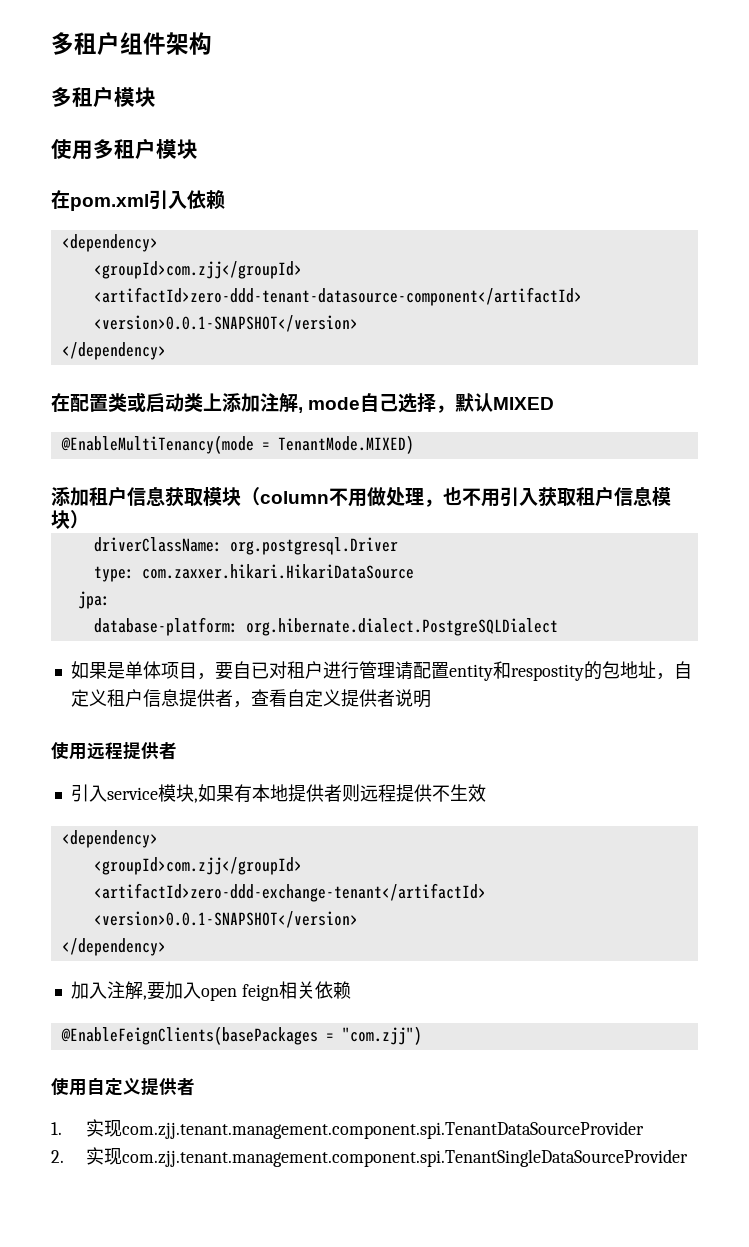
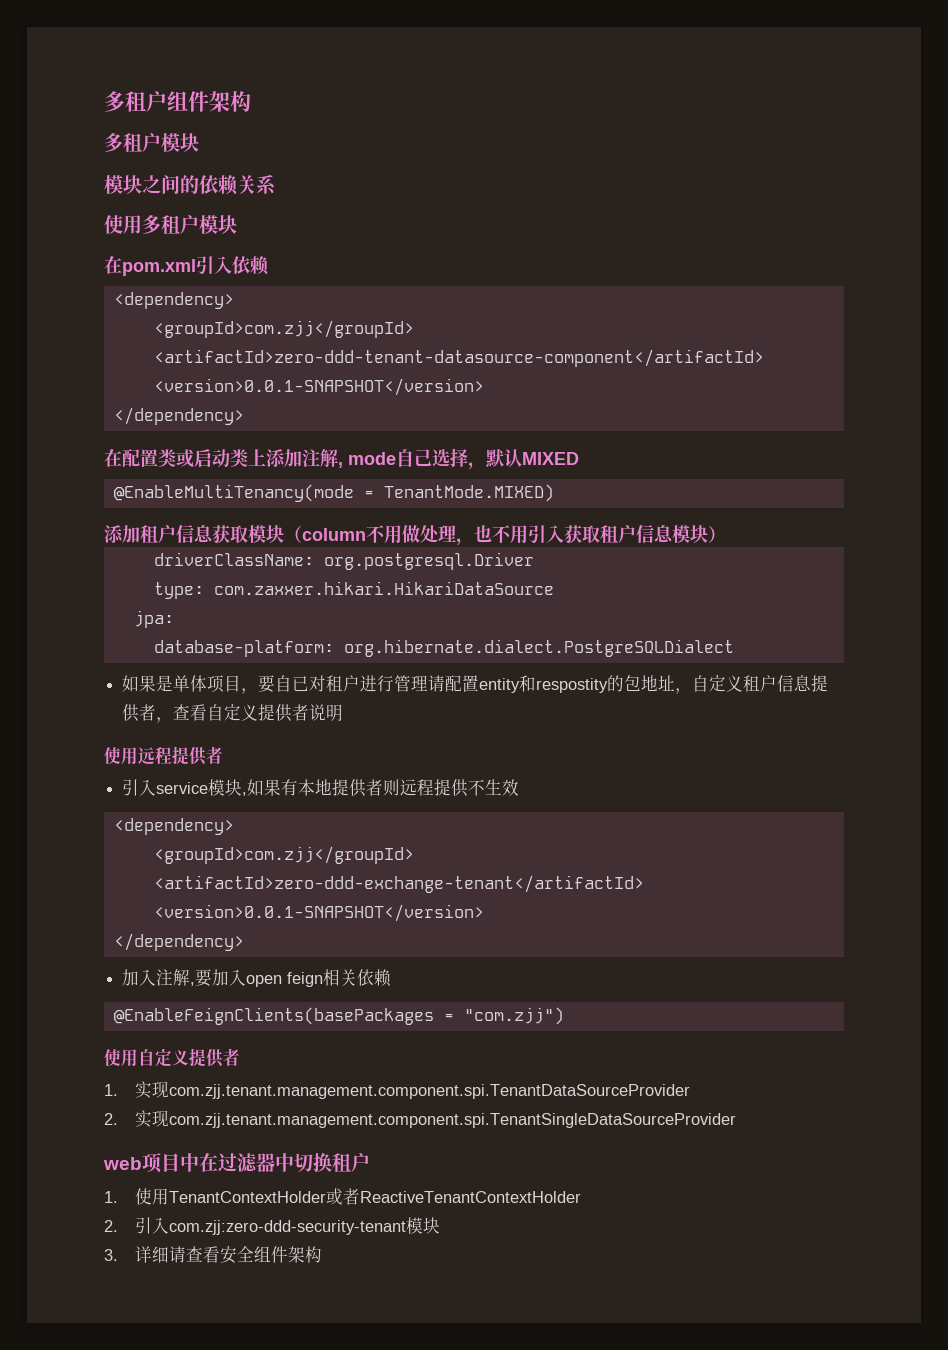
+ 模块之间的依赖关系
+ web项目中在过滤器中切换租户
+ 1.使用TenantContextHolder或者ReactiveTenantContextHolder
+ 2.引入com.zjj:zero-ddd-security-tenant模块
+ 3.详细请查看安全组件架构

